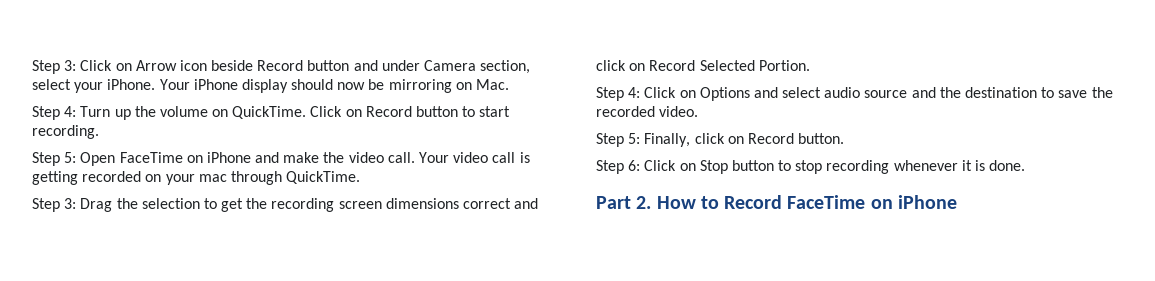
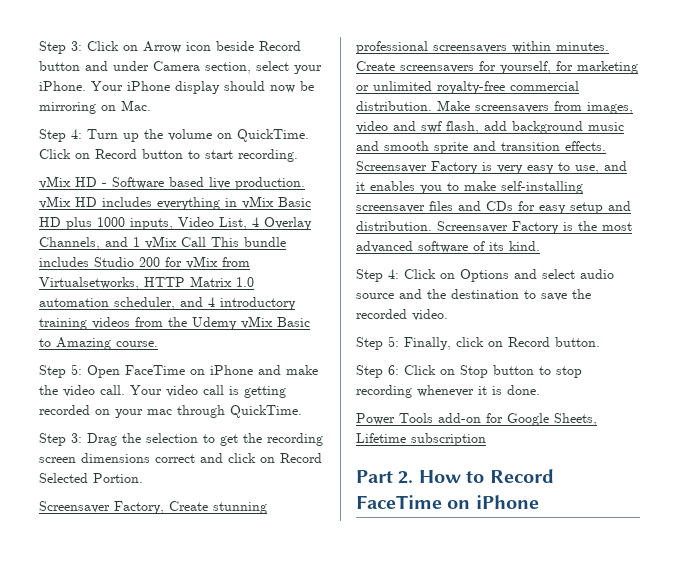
+ vMix HD - Software based live production. vMix HD includes everything in vMix Basic HD plus 1000 inputs, Video List, 4 Overlay Channels, and 1 vMix Call This bundle includes Studio 200 for vMix from Virtualsetworks, HTTP Matrix 1.0 automation scheduler, and 4 introductory training videos from the Udemy vMix Basic to Amazing course.
+ Screensaver Factory, Create stunning professional screensavers within minutes. Create screensavers for yourself, for marketing or unlimited royalty-free commercial distribution. Make screensavers from images, video and swf flash, add background music and smooth sprite and transition effects. Screensaver Factory is very easy to use, and it enables you to make self-installing screensaver files and CDs for easy setup and distribution. Screensaver Factory is the most advanced software of its kind.
+ Power Tools add-on for Google Sheets, Lifetime subscription

